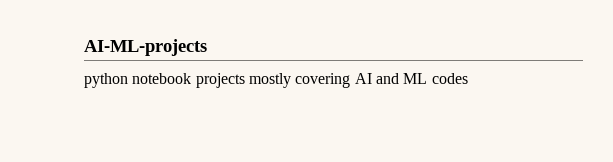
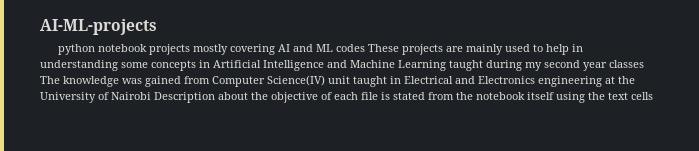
- python notebook projects mostly covering AI and ML codes
+ python notebook projects mostly covering AI and ML codes These projects are mainly used to help in understanding some concepts in Artificial Intelligence and Machine Learning taught during my second year classes The knowledge was gained from Computer Science(IV) unit taught in Electrical and Electronics engineering at the University of Nairobi Description about the objective of each file is stated from the notebook itself using the text cells

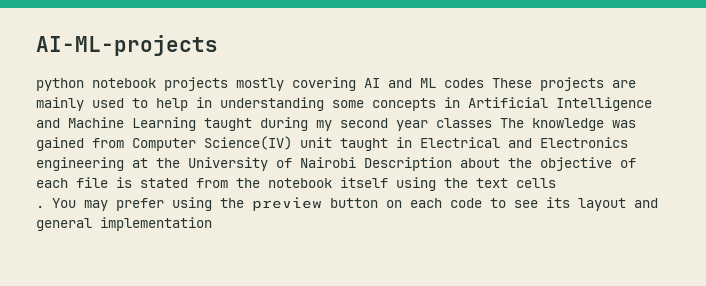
+ . You may prefer using the preview button on each code to see its layout and general implementation

